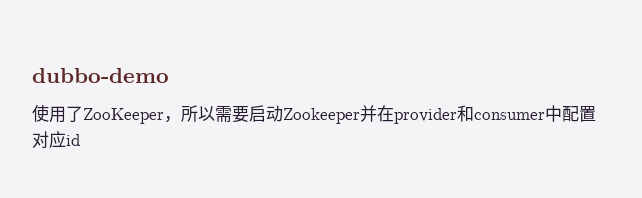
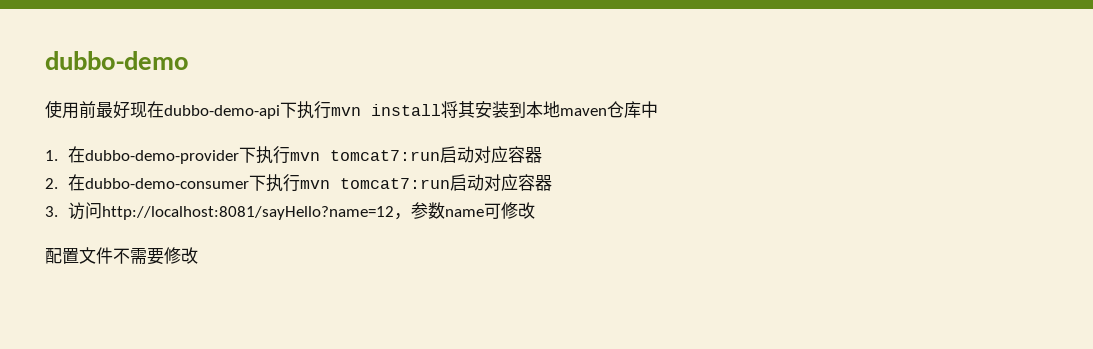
- 使用了ZooKeeper，所以需要启动Zookeeper并在provider和consumer中配置对应id
+ 使用前最好现在dubbo-demo-api下执行mvn install将其安装到本地maven仓库中
+ 1.在dubbo-demo-provider下执行mvn tomcat7:run启动对应容器
+ 2.在dubbo-demo-consumer下执行mvn tomcat7:run启动对应容器
+ 3.访问http://localhost:8081/sayHello?name=12，参数name可修改
+ 配置文件不需要修改

